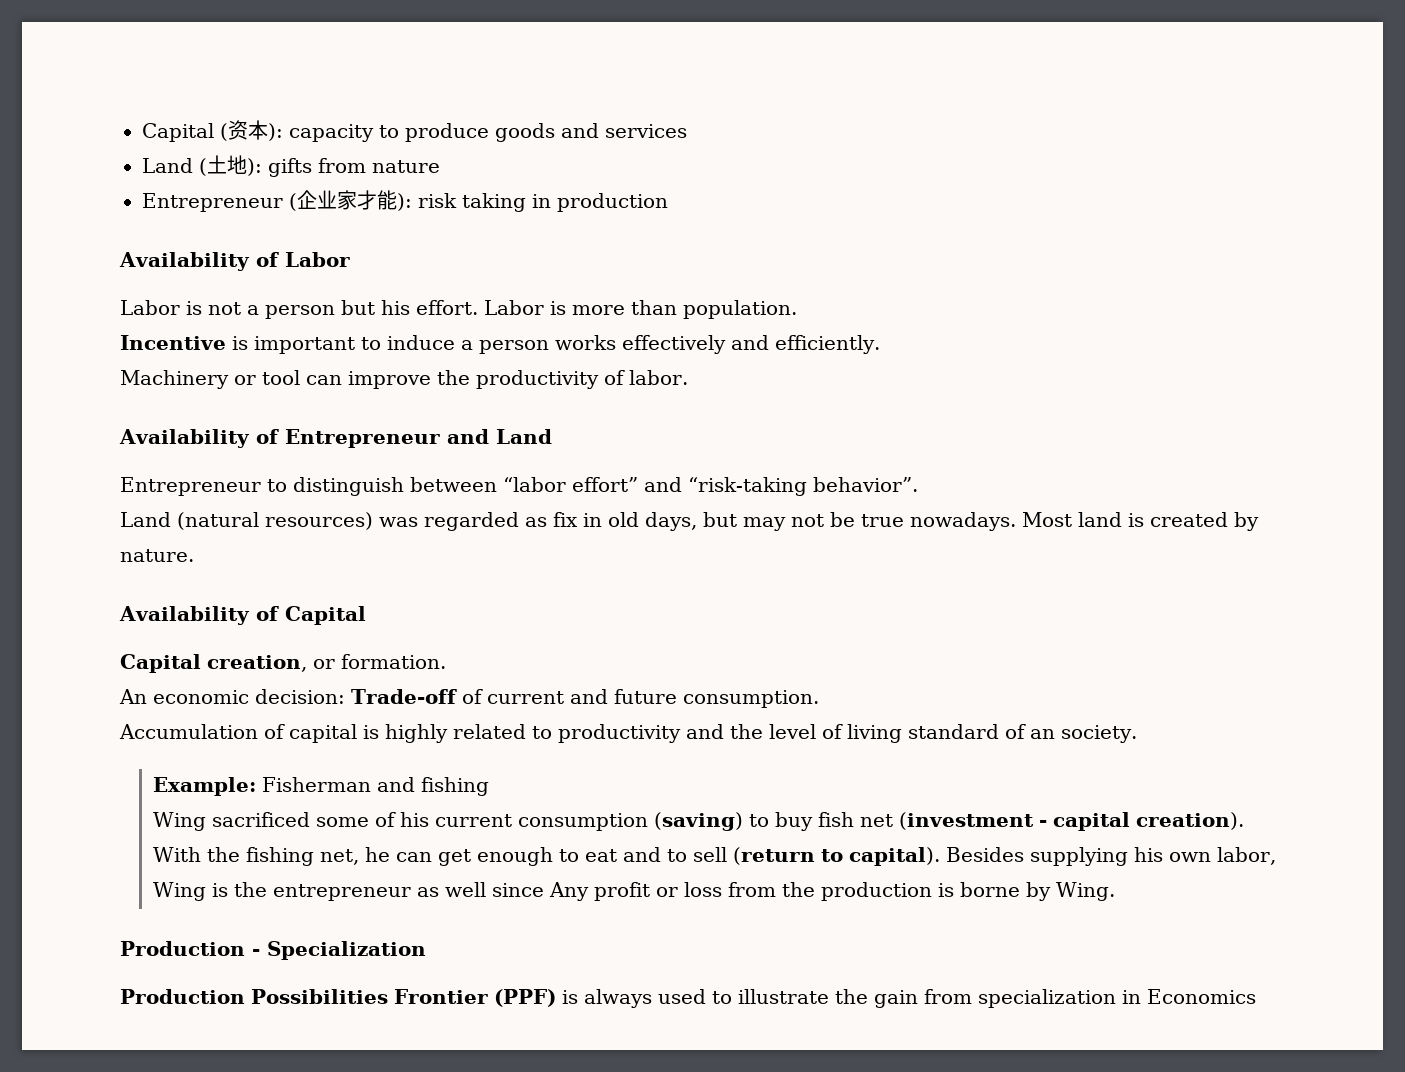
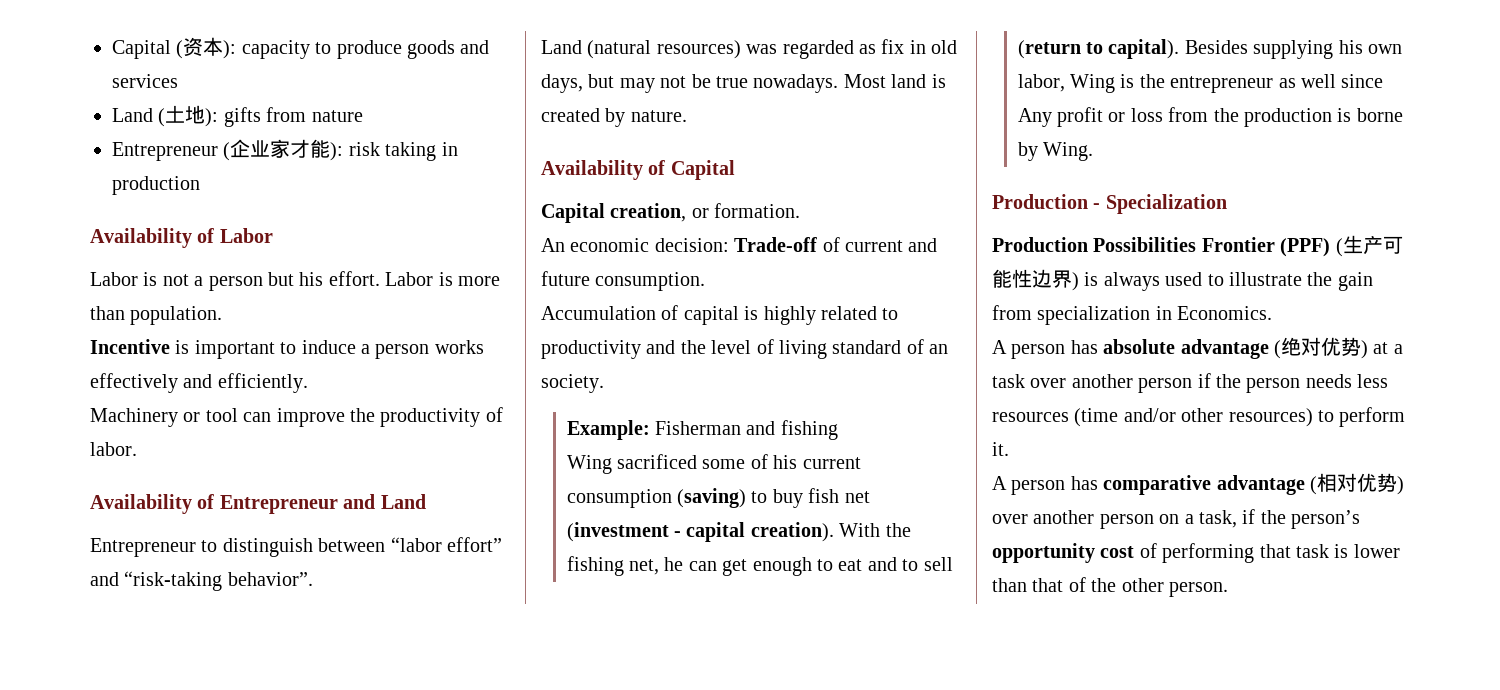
- Production Possibilities Frontier (PPF) is always used to illustrate the gain from specialization in Economics
+ Production Possibilities Frontier (PPF) (生产可能性边界) is always used to illustrate the gain from specialization in Economics.
+ A person has absolute advantage (绝对优势) at a task over another person if the person needs less resources (time and/or other resources) to perform it.
+ A person has comparative advantage (相对优势) over another person on a task, if the person’s opportunity cost of performing that task is lower than that of the other person.

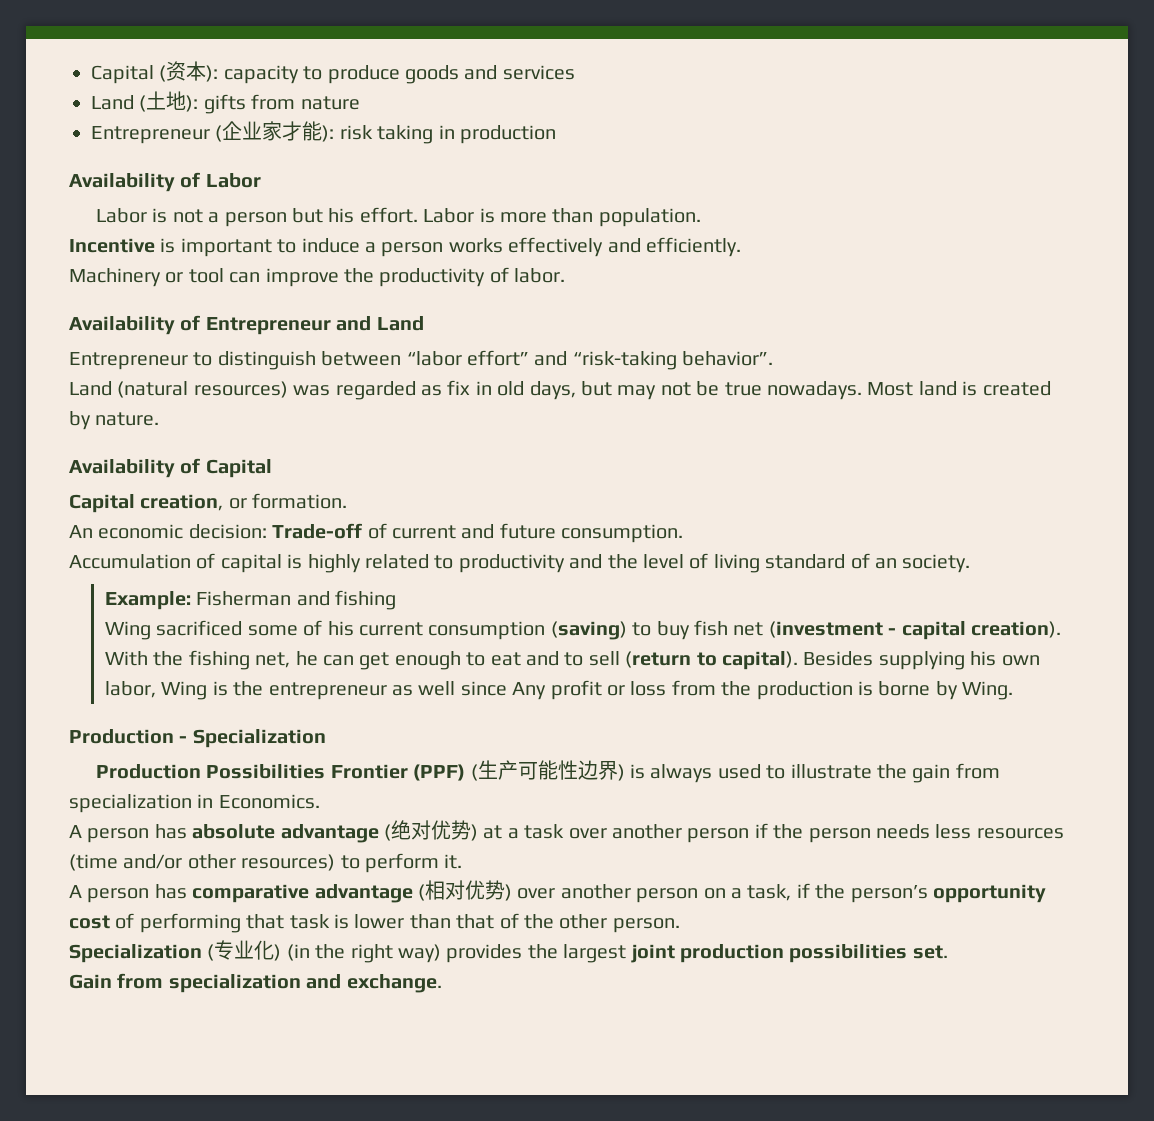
+ Specialization (专业化) (in the right way) provides the largest joint production possibilities set.
+ Gain from specialization and exchange.

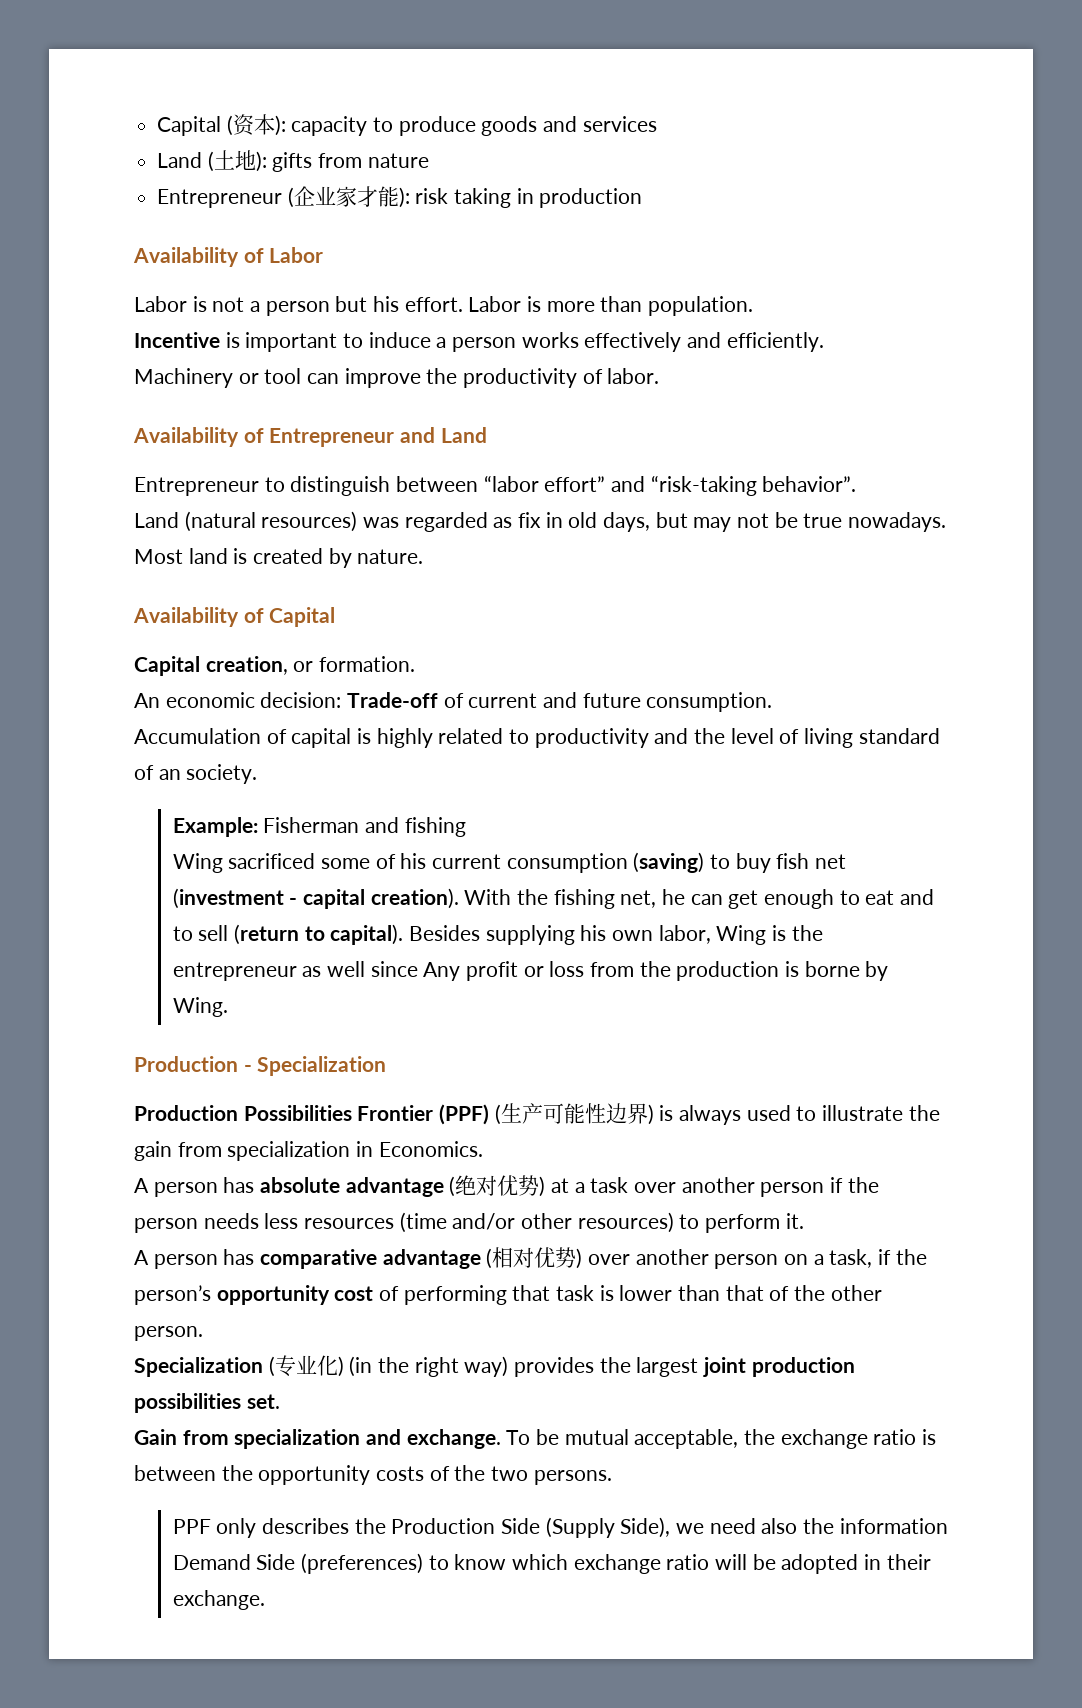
+ To be mutual acceptable, the exchange ratio is between the opportunity costs of the two persons.
+ PPF only describes the Production Side (Supply Side), we need also the information Demand Side (preferences) to know which exchange ratio will be adopted in their exchange.

